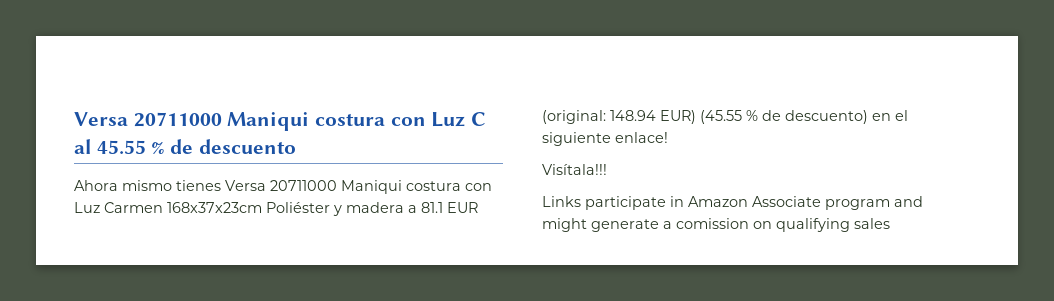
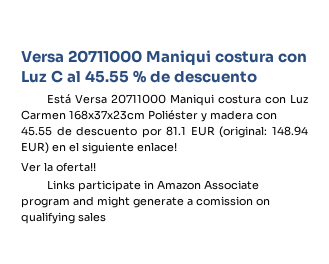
- Ahora mismo tienes Versa 20711000 Maniqui costura con Luz Carmen 168x37x23cm Poliéster y madera a 81.1 EUR (original: 148.94 EUR) (45.55 % de descuento) en el siguiente enlace!
+ Está Versa 20711000 Maniqui costura con Luz Carmen 168x37x23cm Poliéster y madera con 45.55 de descuento por 81.1 EUR (original: 148.94 EUR) en el siguiente enlace!
- Visítala!!!
+ Ver la oferta!!

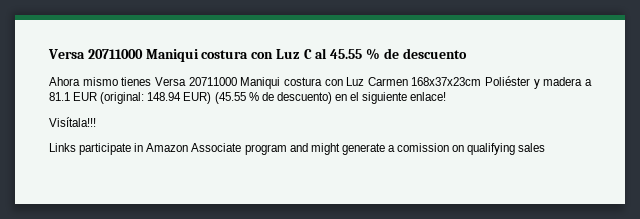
- Está Versa 20711000 Maniqui costura con Luz Carmen 168x37x23cm Poliéster y madera con 45.55 de descuento por 81.1 EUR (original: 148.94 EUR) en el siguiente enlace!
+ Ahora mismo tienes Versa 20711000 Maniqui costura con Luz Carmen 168x37x23cm Poliéster y madera a 81.1 EUR (original: 148.94 EUR) (45.55 % de descuento) en el siguiente enlace!
- Ver la oferta!!
+ Visítala!!!

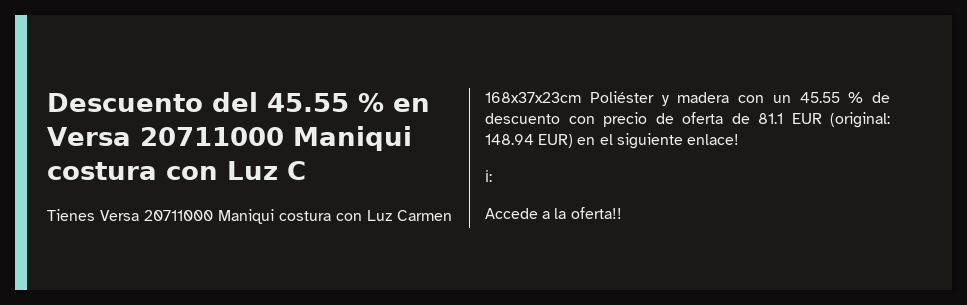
- Versa 20711000 Maniqui costura con Luz C al 45.55 % de descuento
- Ahora mismo tienes Versa 20711000 Maniqui costura con Luz Carmen 168x37x23cm Poliéster y madera a 81.1 EUR (original: 148.94 EUR) (45.55 % de descuento) en el siguiente enlace!
+ Descuento del 45.55 % en Versa 20711000 Maniqui costura con Luz C
+ Tienes Versa 20711000 Maniqui costura con Luz Carmen 168x37x23cm Poliéster y madera con un 45.55 % de descuento con precio de oferta de 81.1 EUR (original: 148.94 EUR) en el siguiente enlace!
- Visítala!!!
- Links participate in Amazon Associate program and might generate a comission on qualifying sales
+ ℹ:
+ Accede a la oferta!!

